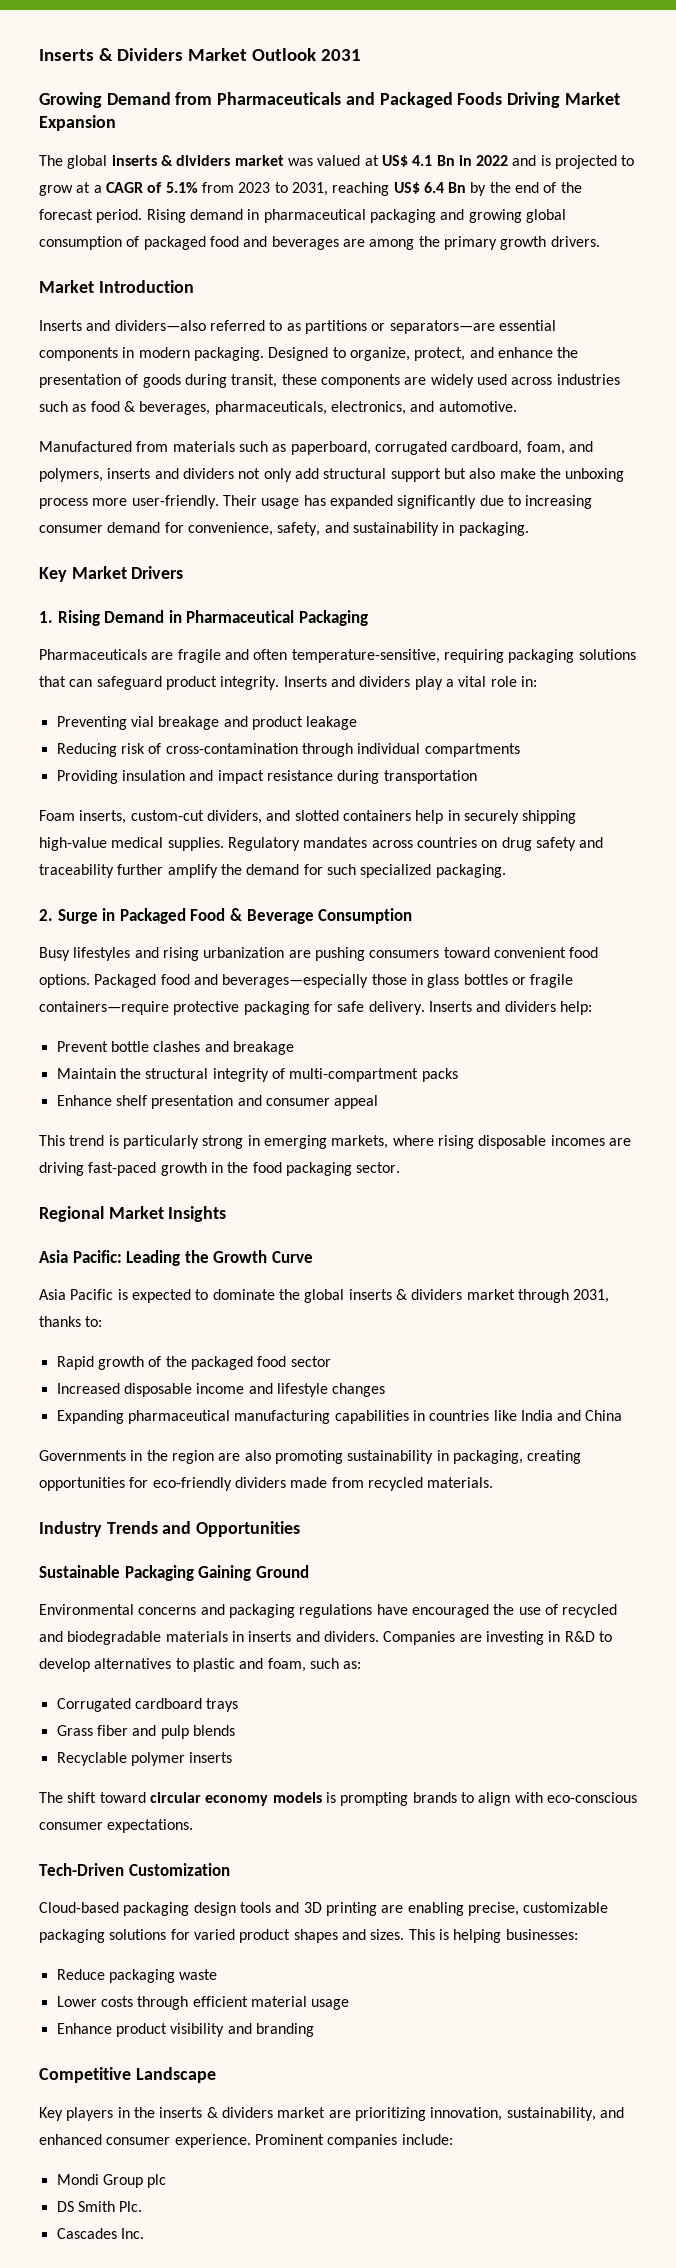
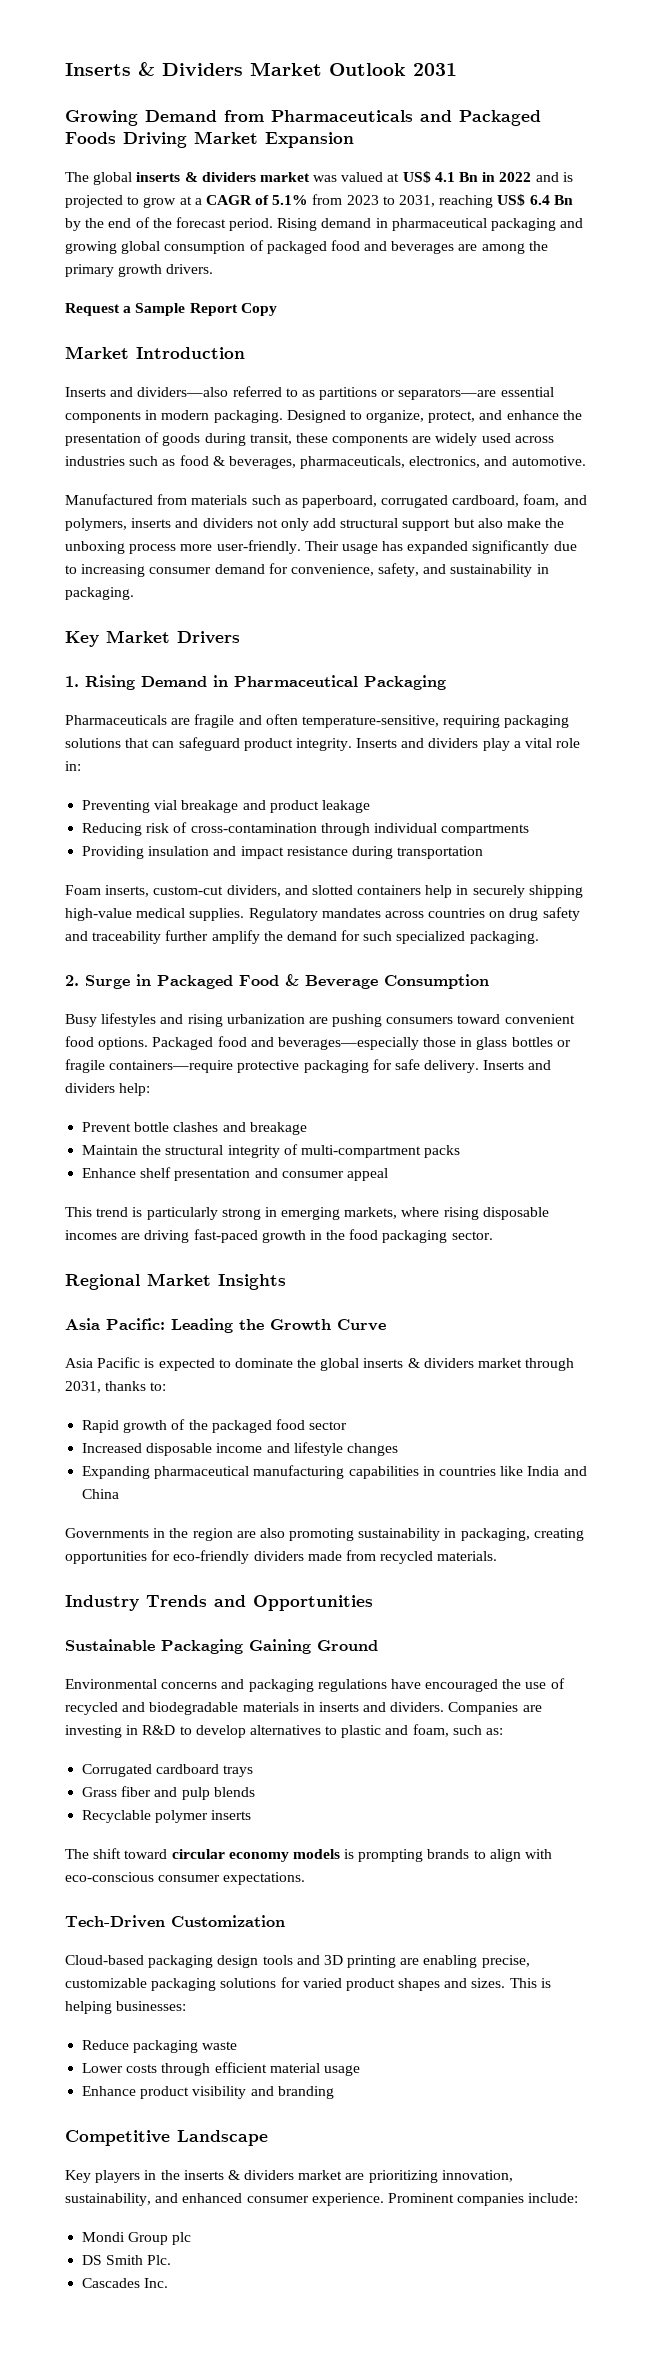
+ Request a Sample Report Copy

